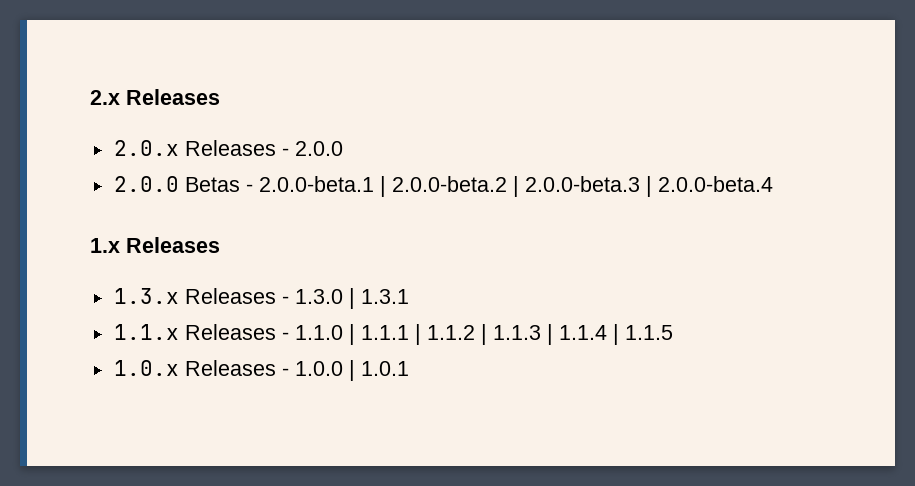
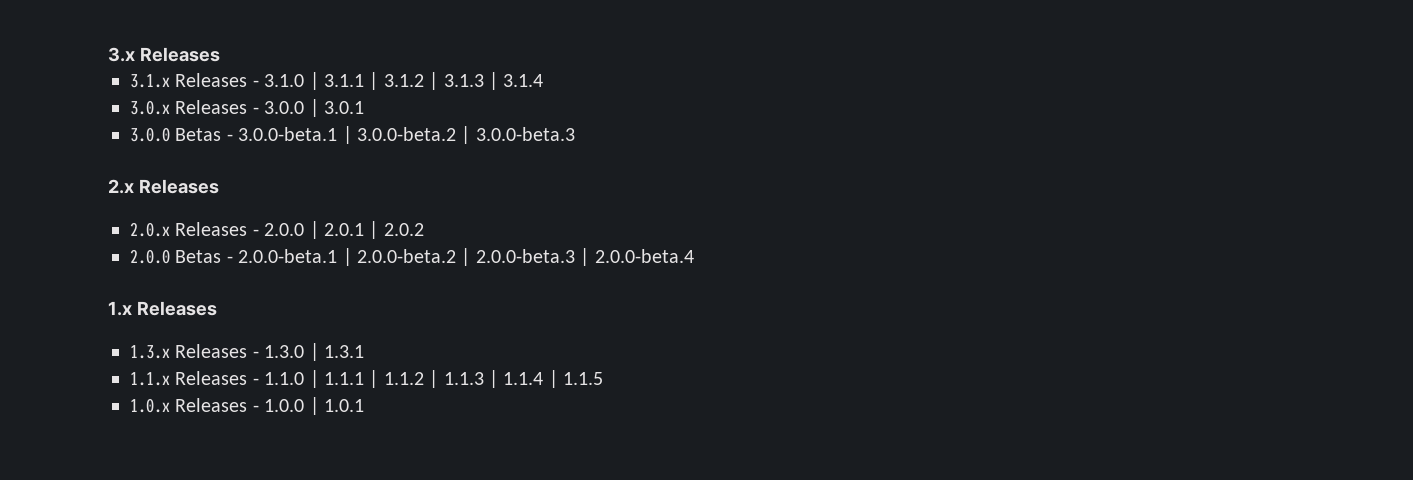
+ 3.x Releases
+ 3.1.x Releases - 3.1.0 | 3.1.1 | 3.1.2 | 3.1.3 | 3.1.4
+ 3.0.x Releases - 3.0.0 | 3.0.1
+ 3.0.0 Betas - 3.0.0-beta.1 | 3.0.0-beta.2 | 3.0.0-beta.3
- 2.0.x Releases - 2.0.0
+ 2.0.x Releases - 2.0.0 | 2.0.1 | 2.0.2

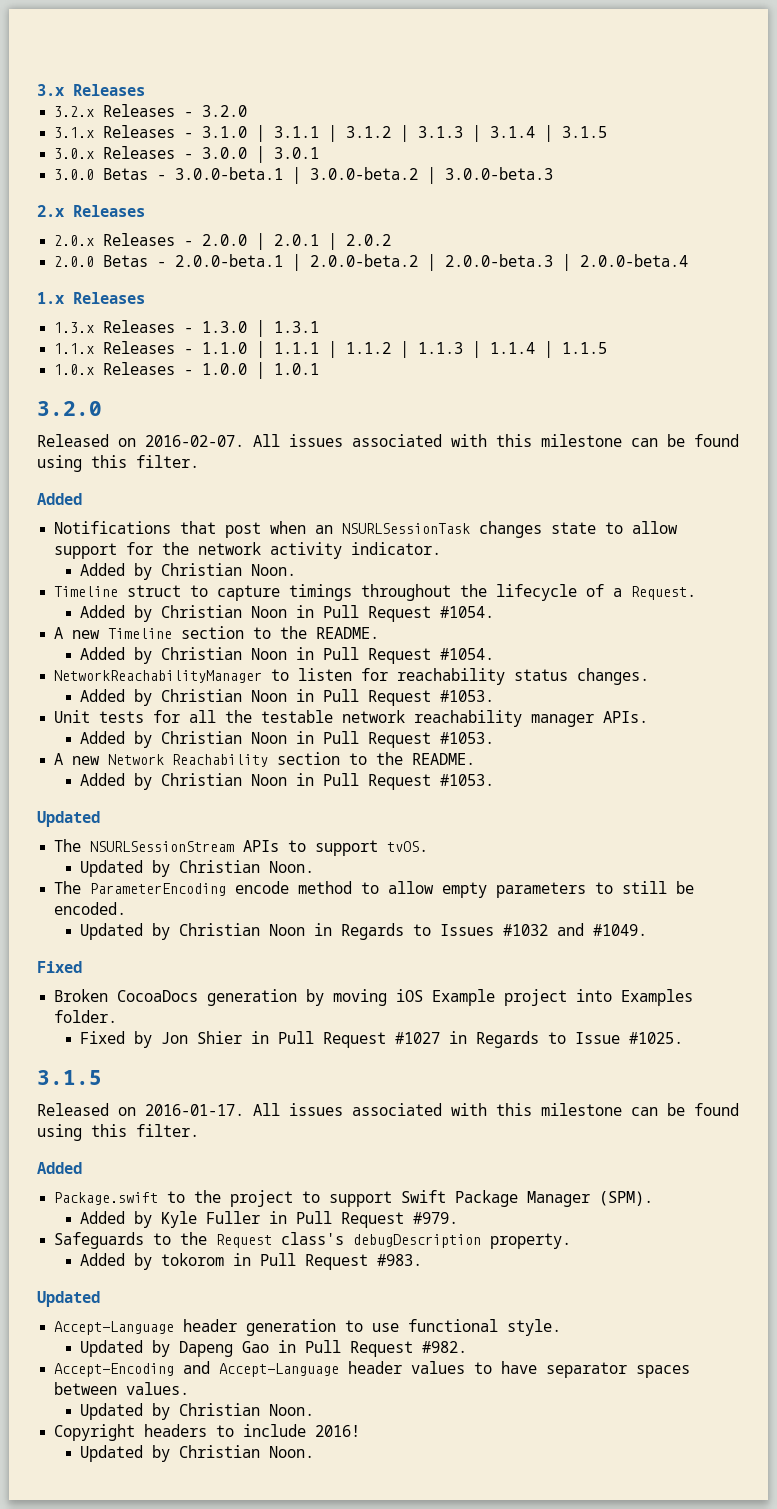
+ 3.2.x Releases - 3.2.0
- 3.1.x Releases - 3.1.0 | 3.1.1 | 3.1.2 | 3.1.3 | 3.1.4
+ 3.1.x Releases - 3.1.0 | 3.1.1 | 3.1.2 | 3.1.3 | 3.1.4 | 3.1.5
  1.0.x Releases - 1.0.0 | 1.0.1
+ 3.2.0
+ Released on 2016-02-07. All issues associated with this milestone can be found using this filter.
+ Added
+ Notifications that post when an NSURLSessionTask changes state to allow support for the network activity indicator.
+ Added by Christian Noon.
+ Timeline struct to capture timings throughout the lifecycle of a Request.
+ Added by Christian Noon in Pull Request #1054.
+ A new Timeline section to the README.
+ Added by Christian Noon in Pull Request #1054.
+ NetworkReachabilityManager to listen for reachability status changes.
+ Added by Christian Noon in Pull Request #1053.
+ Unit tests for all the testable network reachability manager APIs.
+ Added by Christian Noon in Pull Request #1053.
+ A new Network Reachability section to the README.
+ Added by Christian Noon in Pull Request #1053.
+ Updated
+ The NSURLSessionStream APIs to support tvOS.
+ Updated by Christian Noon.
+ The ParameterEncoding encode method to allow empty parameters to still be encoded.
+ Updated by Christian Noon in Regards to Issues #1032 and #1049.
+ Fixed
+ Broken CocoaDocs generation by moving iOS Example project into Examples folder.
+ Fixed by Jon Shier in Pull Request #1027 in Regards to Issue #1025.
+ 3.1.5
+ Released on 2016-01-17. All issues associated with this milestone can be found using this filter.
+ Added
+ Package.swift to the project to support Swift Package Manager (SPM).
+ Added by Kyle Fuller in Pull Request #979.
+ Safeguards to the Request class's debugDescription property.
+ Added by tokorom in Pull Request #983.
+ Updated
+ Accept-Language header generation to use functional style.
+ Updated by Dapeng Gao in Pull Request #982.
+ Accept-Encoding and Accept-Language header values to have separator spaces between values.
+ Updated by Christian Noon.
+ Copyright headers to include 2016!
+ Updated by Christian Noon.

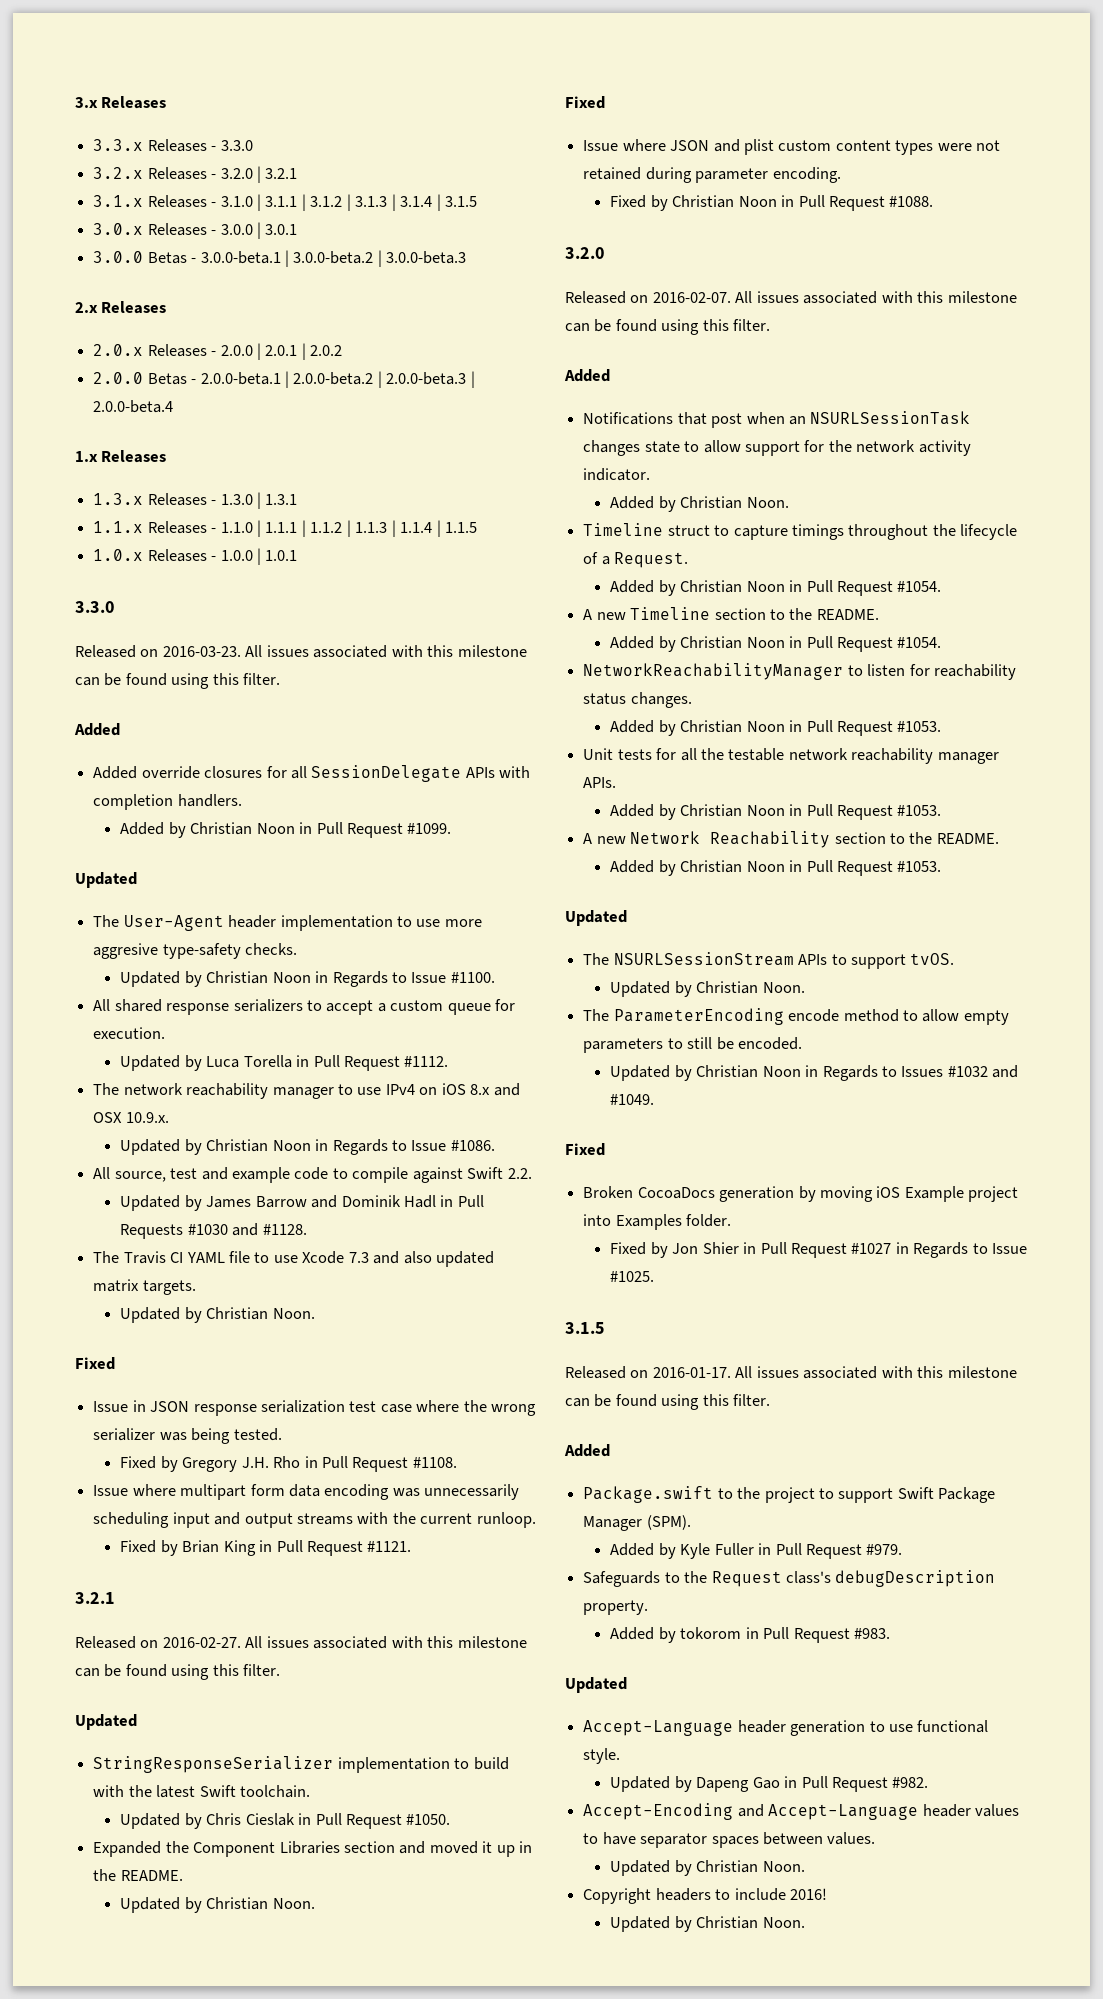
+ 3.3.x Releases - 3.3.0
- 3.2.x Releases - 3.2.0
+ 3.2.x Releases - 3.2.0 | 3.2.1
  1.0.x Releases - 1.0.0 | 1.0.1
+ 3.3.0
+ Released on 2016-03-23. All issues associated with this milestone can be found using this filter.
+ Added
+ Added override closures for all SessionDelegate APIs with completion handlers.
+ Added by Christian Noon in Pull Request #1099.
+ Updated
+ The User-Agent header implementation to use more aggresive type-safety checks.
+ Updated by Christian Noon in Regards to Issue #1100.
+ All shared response serializers to accept a custom queue for execution.
+ Updated by Luca Torella in Pull Request #1112.
+ The network reachability manager to use IPv4 on iOS 8.x and OSX 10.9.x.
+ Updated by Christian Noon in Regards to Issue #1086.
+ All source, test and example code to compile against Swift 2.2.
+ Updated by James Barrow and Dominik Hadl in Pull Requests #1030 and #1128.
+ The Travis CI YAML file to use Xcode 7.3 and also updated matrix targets.
+ Updated by Christian Noon.
+ Fixed
+ Issue in JSON response serialization test case where the wrong serializer was being tested.
+ Fixed by Gregory J.H. Rho in Pull Request #1108.
+ Issue where multipart form data encoding was unnecessarily scheduling input and output streams with the current runloop.
+ Fixed by Brian King in Pull Request #1121.
+ 3.2.1
+ Released on 2016-02-27. All issues associated with this milestone can be found using this filter.
+ Updated
+ StringResponseSerializer implementation to build with the latest Swift toolchain.
+ Updated by Chris Cieslak in Pull Request #1050.
+ Expanded the Component Libraries section and moved it up in the README.
+ Updated by Christian Noon.
+ Fixed
+ Issue where JSON and plist custom content types were not retained during parameter encoding.
+ Fixed by Christian Noon in Pull Request #1088.

